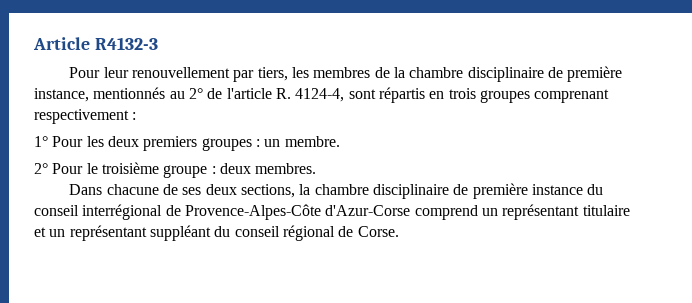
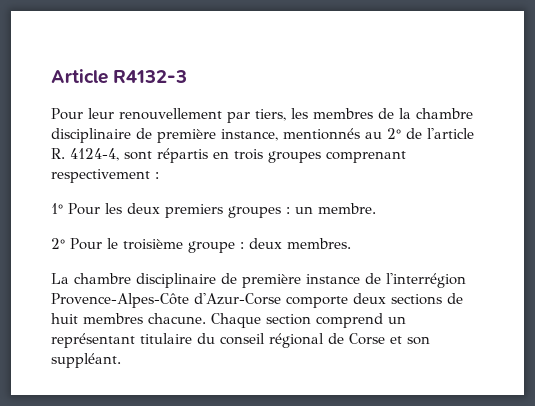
- Dans chacune de ses deux sections, la chambre disciplinaire de première instance du conseil interrégional de Provence-Alpes-Côte d'Azur-Corse comprend un représentant titulaire et un représentant suppléant du conseil régional de Corse.
+ La chambre disciplinaire de première instance de l'interrégion Provence-Alpes-Côte d'Azur-Corse comporte deux sections de huit membres chacune. Chaque section comprend un représentant titulaire du conseil régional de Corse et son suppléant.

